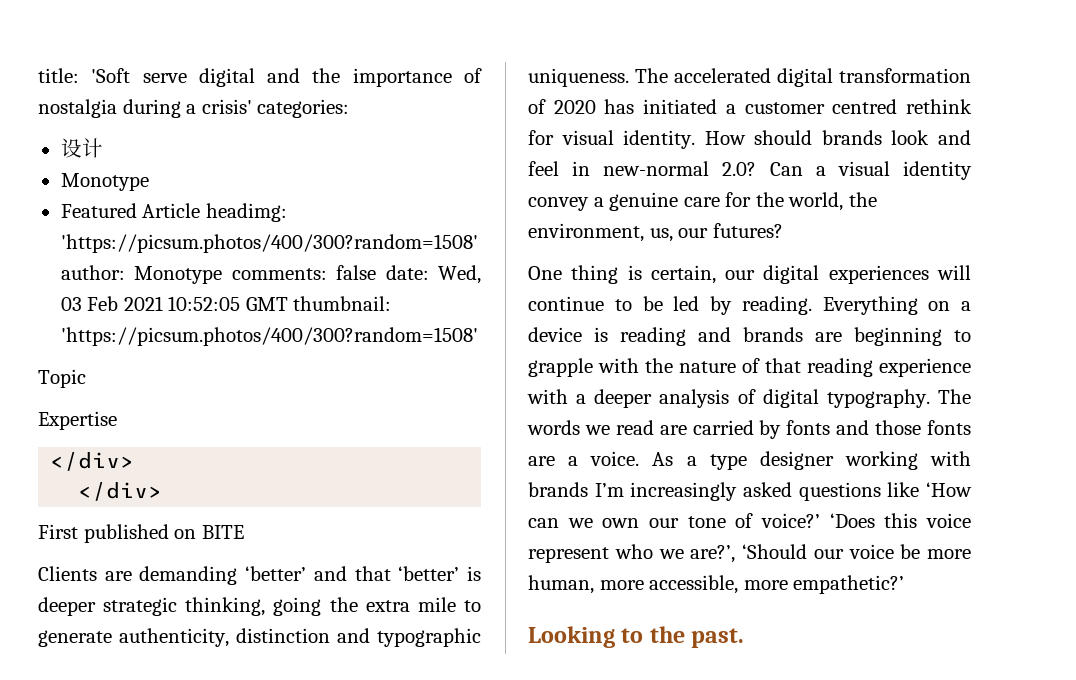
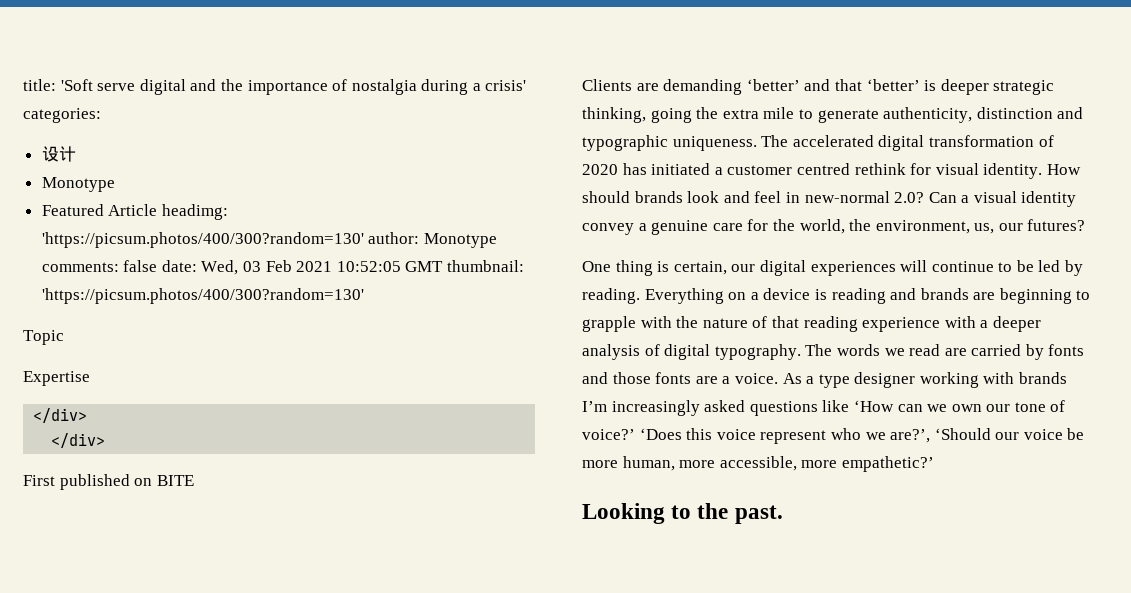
- Featured Article headimg: 'https://picsum.photos/400/300?random=1508' author: Monotype comments: false date: Wed, 03 Feb 2021 10:52:05 GMT thumbnail: 'https://picsum.photos/400/300?random=1508'
+ Featured Article headimg: 'https://picsum.photos/400/300?random=130' author: Monotype comments: false date: Wed, 03 Feb 2021 10:52:05 GMT thumbnail: 'https://picsum.photos/400/300?random=130'

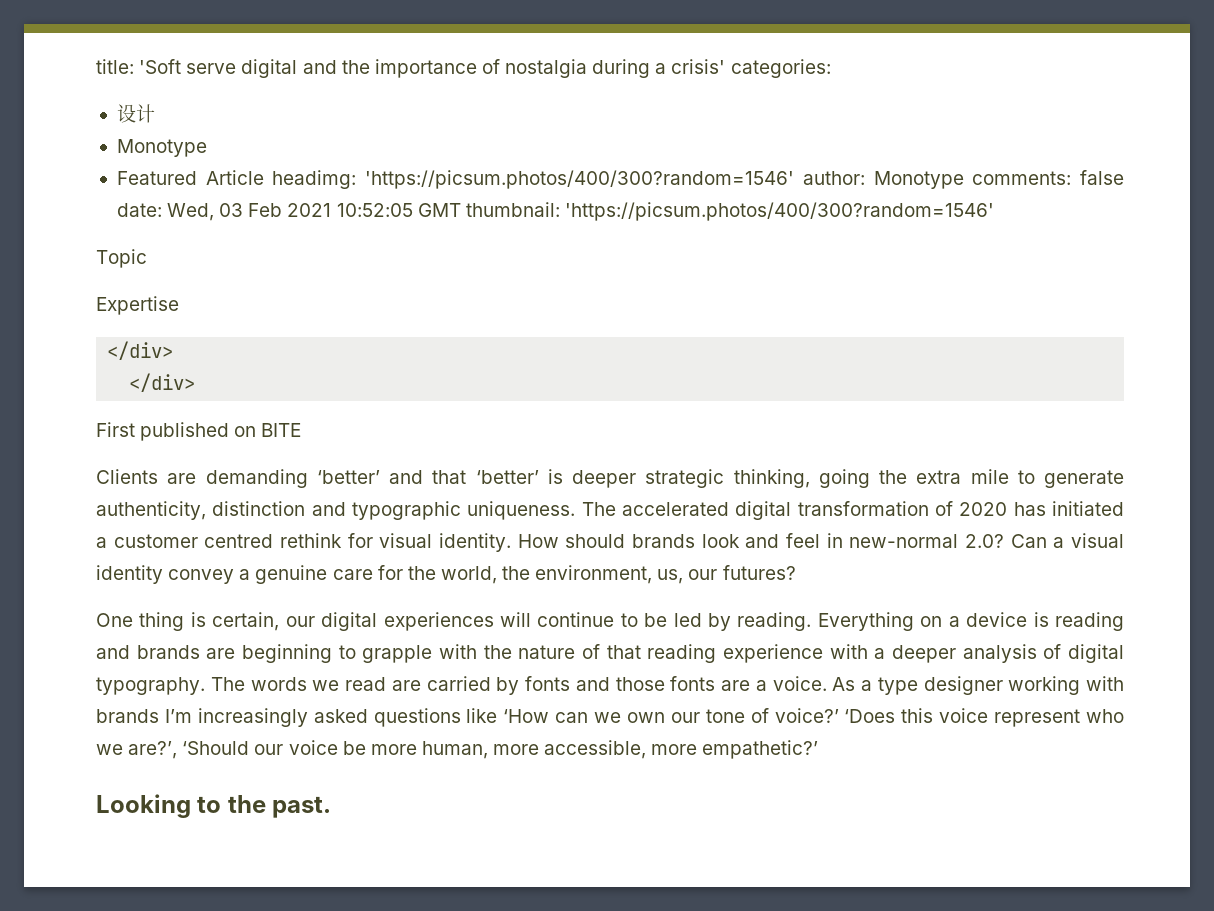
- Featured Article headimg: 'https://picsum.photos/400/300?random=130' author: Monotype comments: false date: Wed, 03 Feb 2021 10:52:05 GMT thumbnail: 'https://picsum.photos/400/300?random=130'
+ Featured Article headimg: 'https://picsum.photos/400/300?random=1546' author: Monotype comments: false date: Wed, 03 Feb 2021 10:52:05 GMT thumbnail: 'https://picsum.photos/400/300?random=1546'

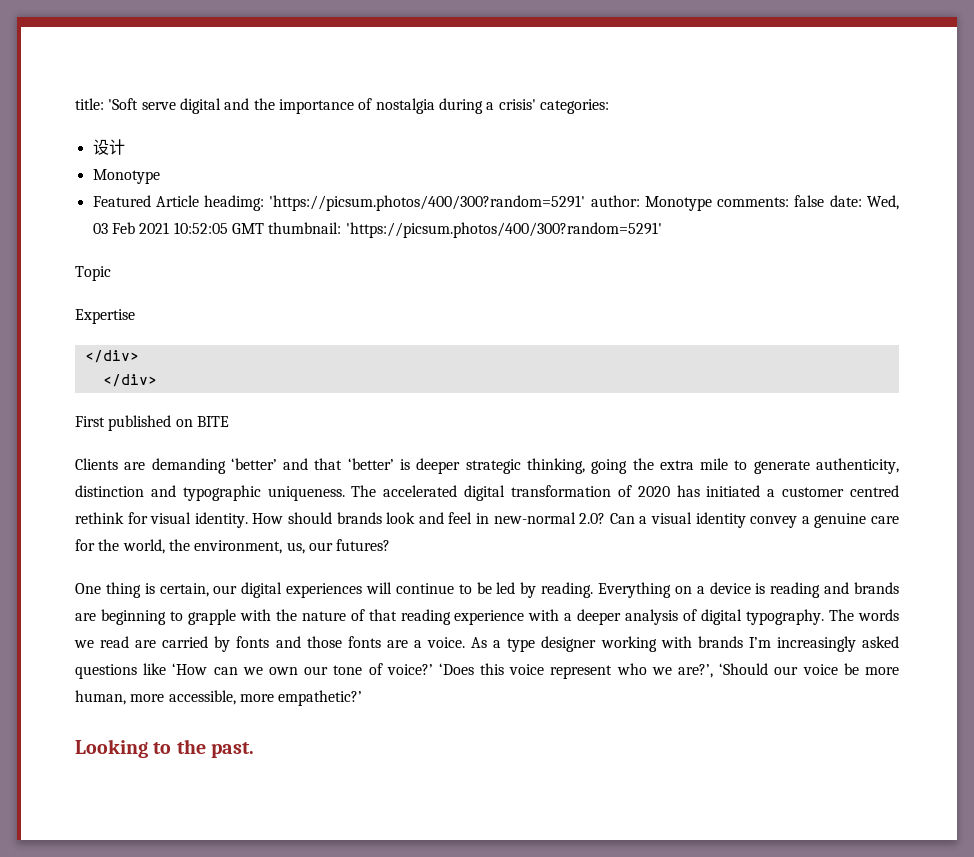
- Featured Article headimg: 'https://picsum.photos/400/300?random=1546' author: Monotype comments: false date: Wed, 03 Feb 2021 10:52:05 GMT thumbnail: 'https://picsum.photos/400/300?random=1546'
+ Featured Article headimg: 'https://picsum.photos/400/300?random=5291' author: Monotype comments: false date: Wed, 03 Feb 2021 10:52:05 GMT thumbnail: 'https://picsum.photos/400/300?random=5291'

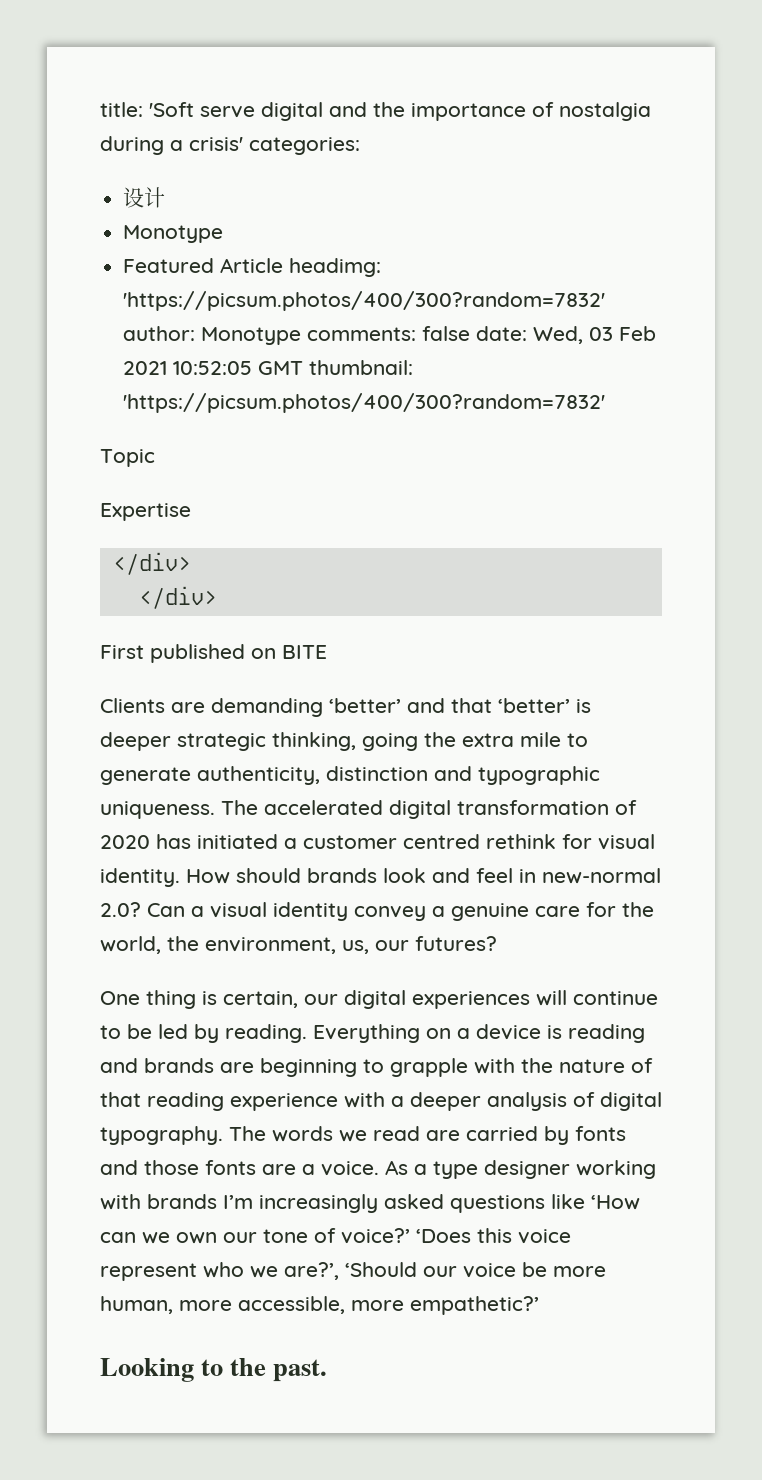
- Featured Article headimg: 'https://picsum.photos/400/300?random=5291' author: Monotype comments: false date: Wed, 03 Feb 2021 10:52:05 GMT thumbnail: 'https://picsum.photos/400/300?random=5291'
+ Featured Article headimg: 'https://picsum.photos/400/300?random=7832' author: Monotype comments: false date: Wed, 03 Feb 2021 10:52:05 GMT thumbnail: 'https://picsum.photos/400/300?random=7832'

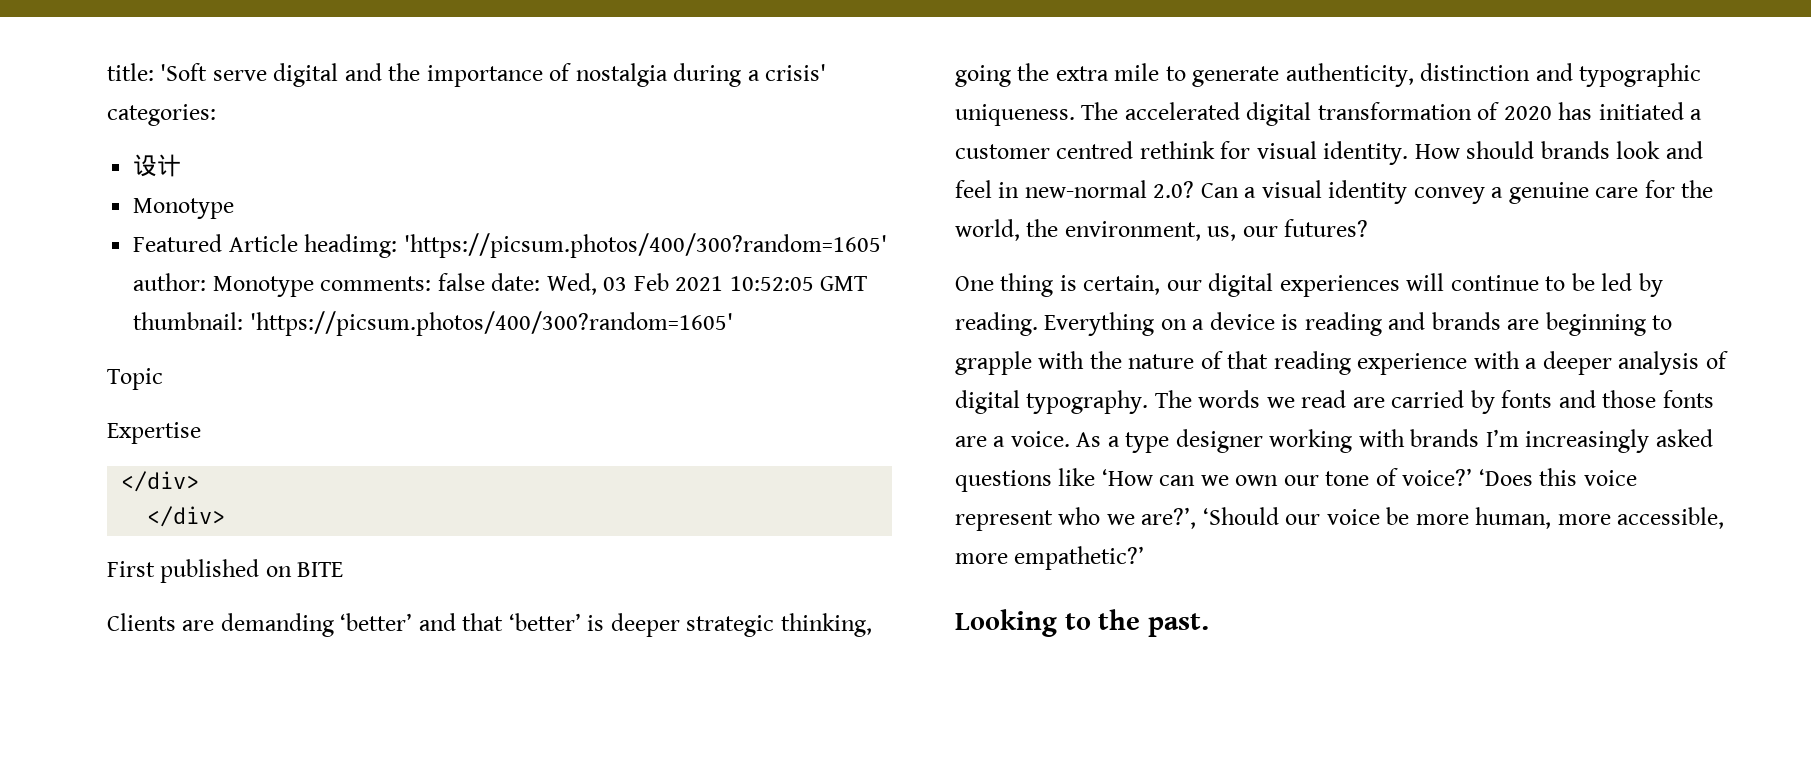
- Featured Article headimg: 'https://picsum.photos/400/300?random=7832' author: Monotype comments: false date: Wed, 03 Feb 2021 10:52:05 GMT thumbnail: 'https://picsum.photos/400/300?random=7832'
+ Featured Article headimg: 'https://picsum.photos/400/300?random=1605' author: Monotype comments: false date: Wed, 03 Feb 2021 10:52:05 GMT thumbnail: 'https://picsum.photos/400/300?random=1605'

